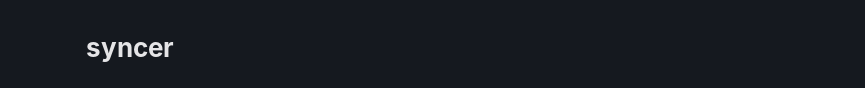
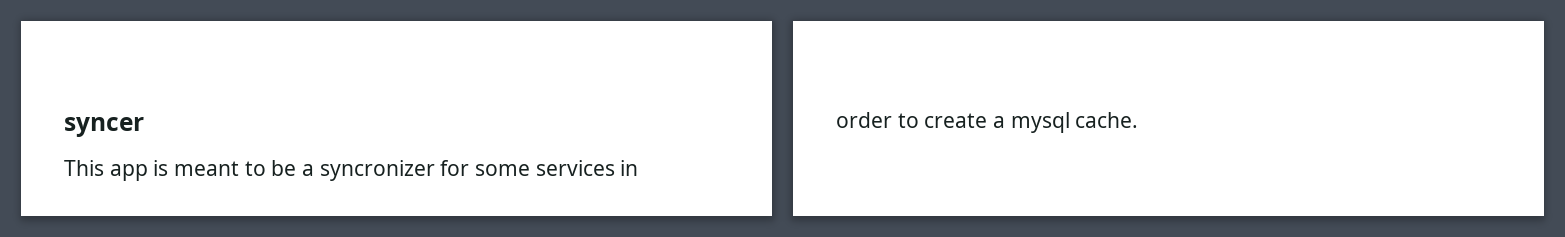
+ This app is meant to be a syncronizer for some services in order to create a mysql cache.

